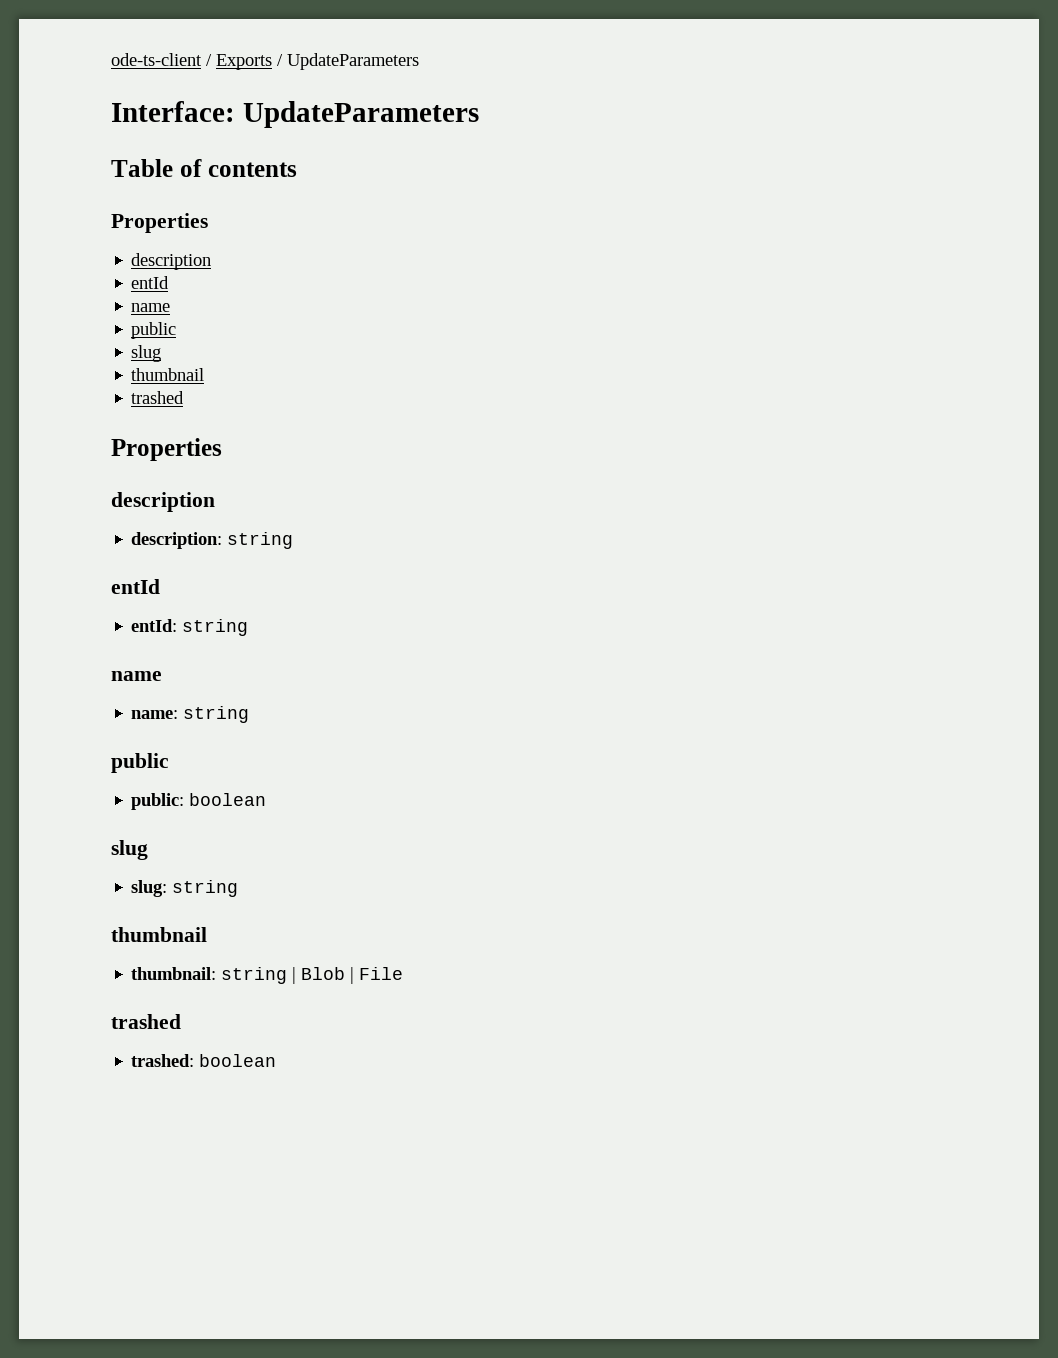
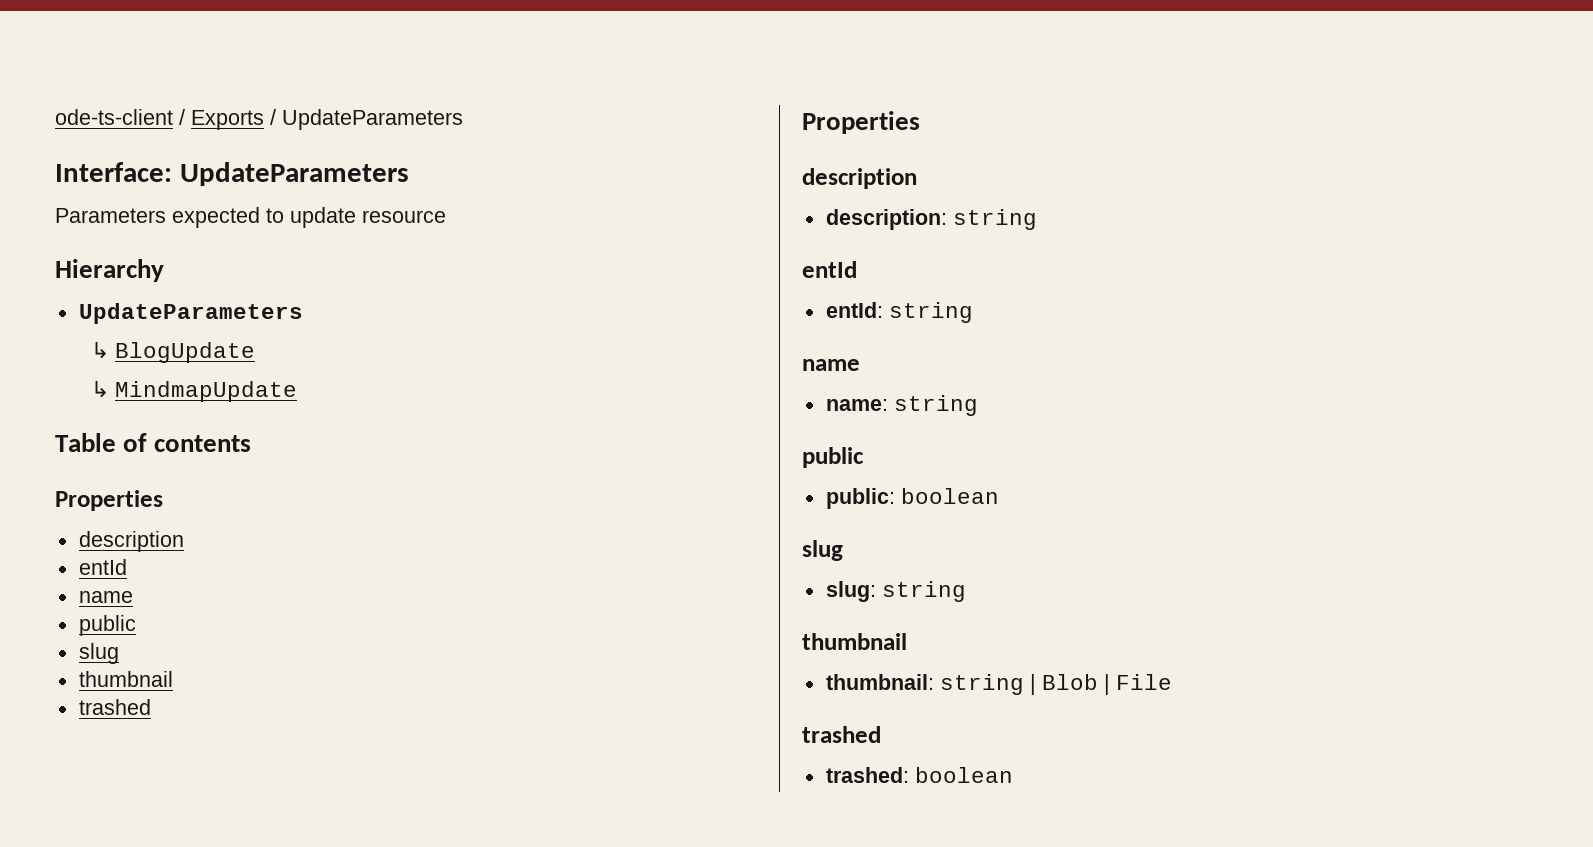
+ Parameters expected to update resource
+ Hierarchy
+ UpdateParameters
+ ↳ BlogUpdate
+ ↳ MindmapUpdate

